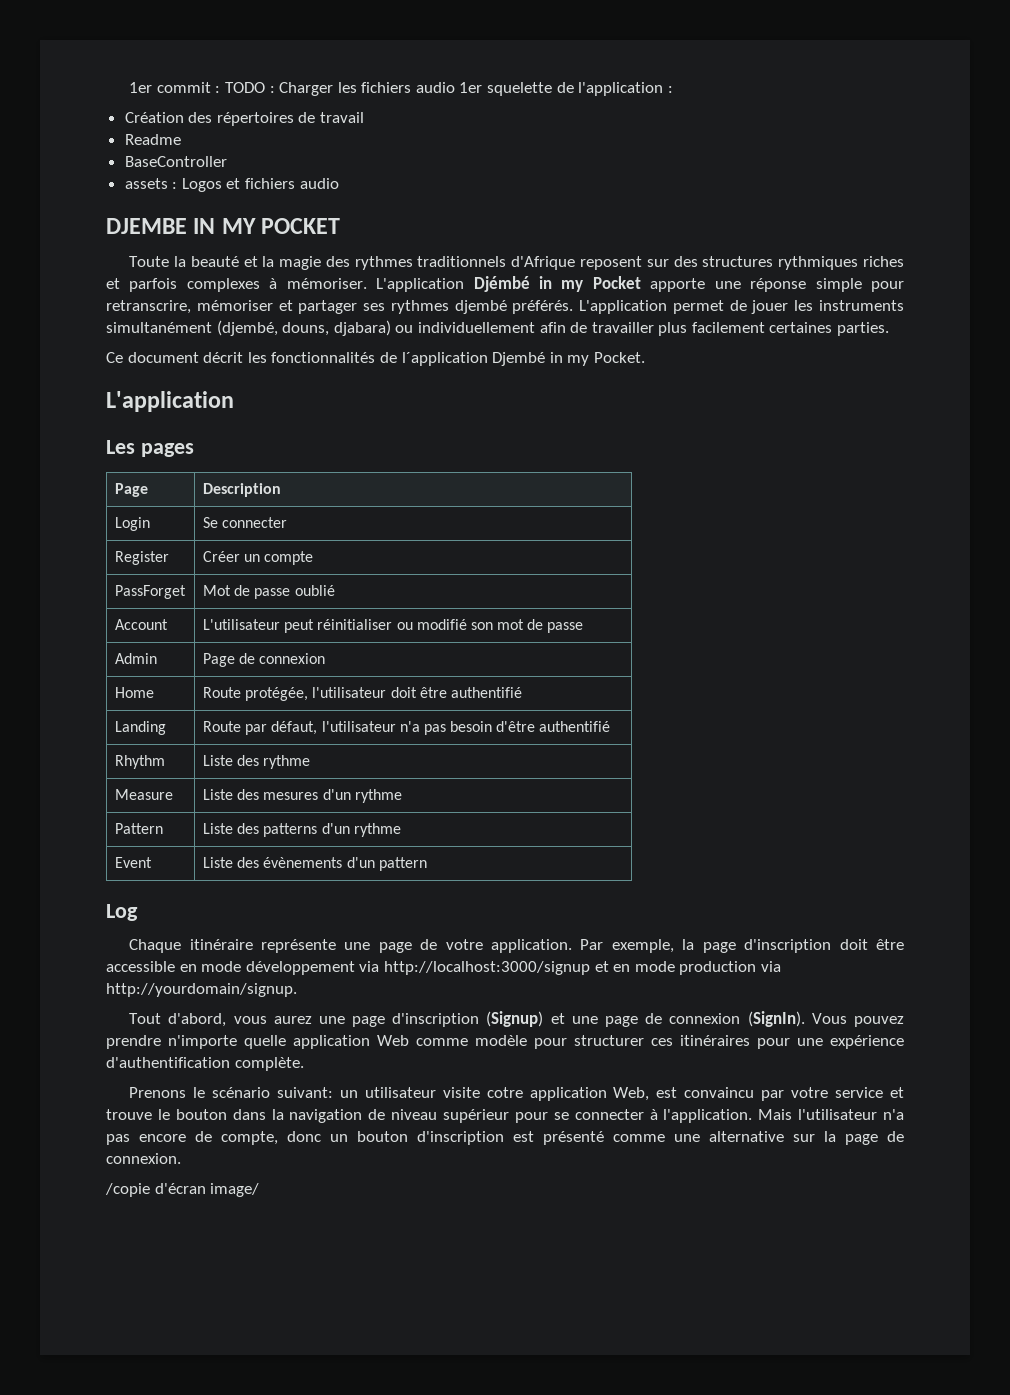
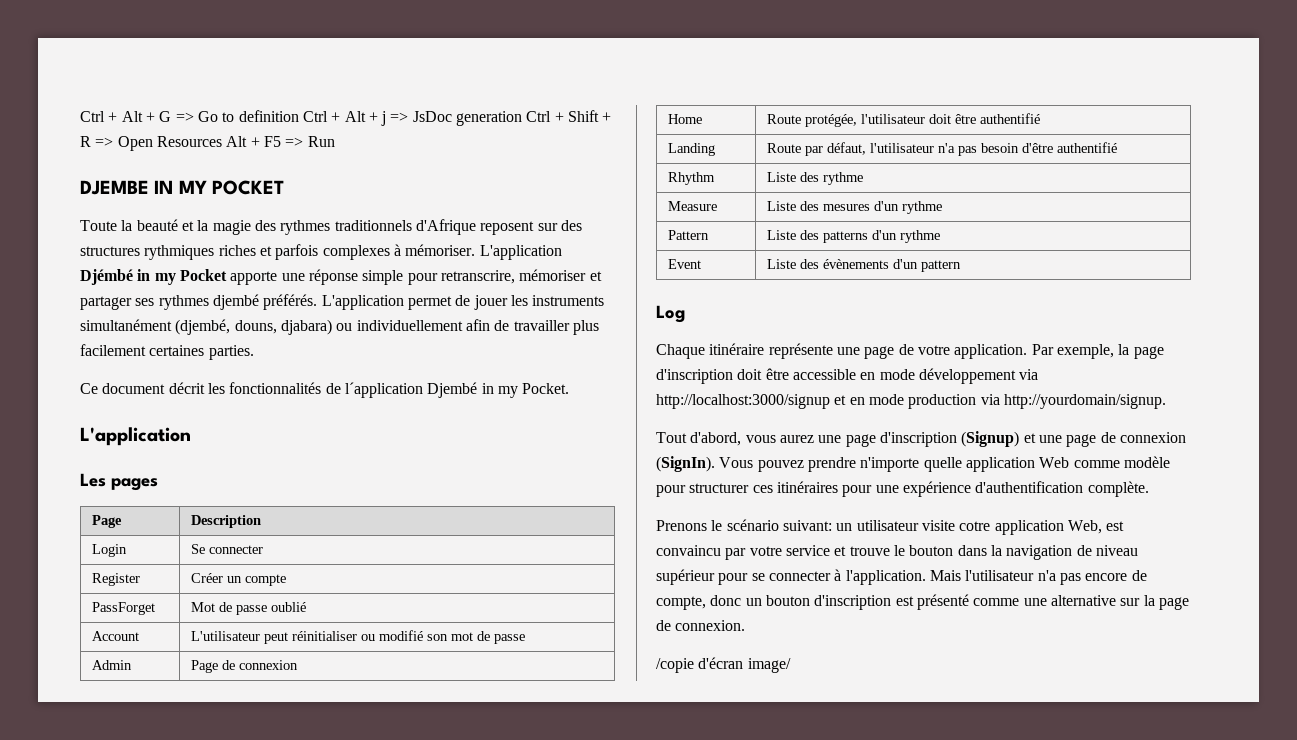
- 1er commit : TODO : Charger les fichiers audio 1er squelette de l'application :
- Création des répertoires de travail
- Readme
- BaseController
- assets : Logos et fichiers audio
+ Ctrl + Alt + G => Go to definition Ctrl + Alt + j => JsDoc generation Ctrl + Shift + R => Open Resources Alt + F5 => Run

